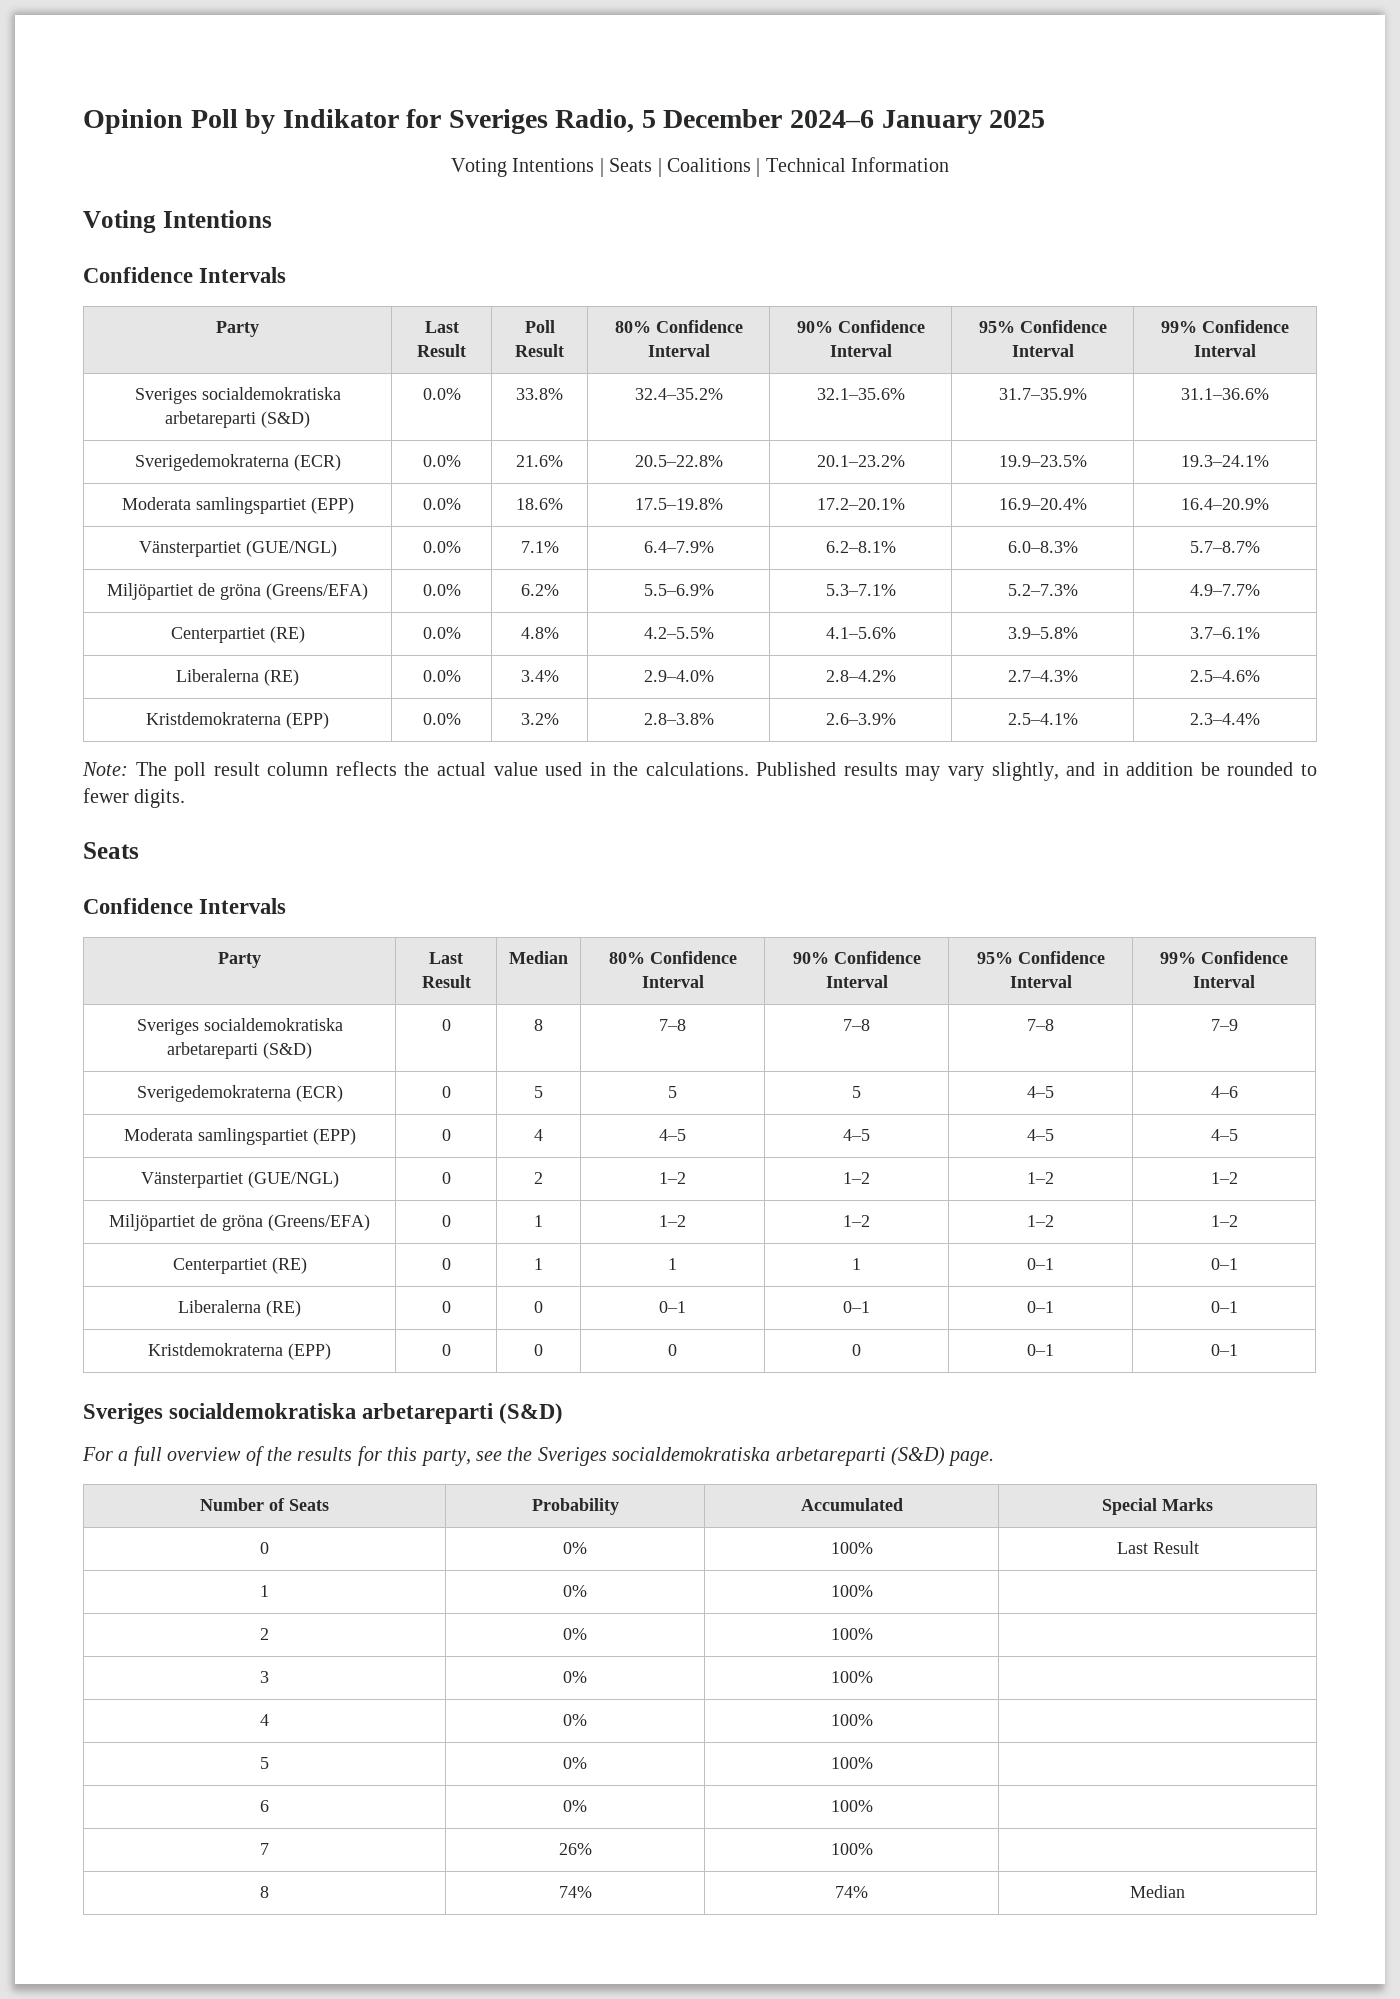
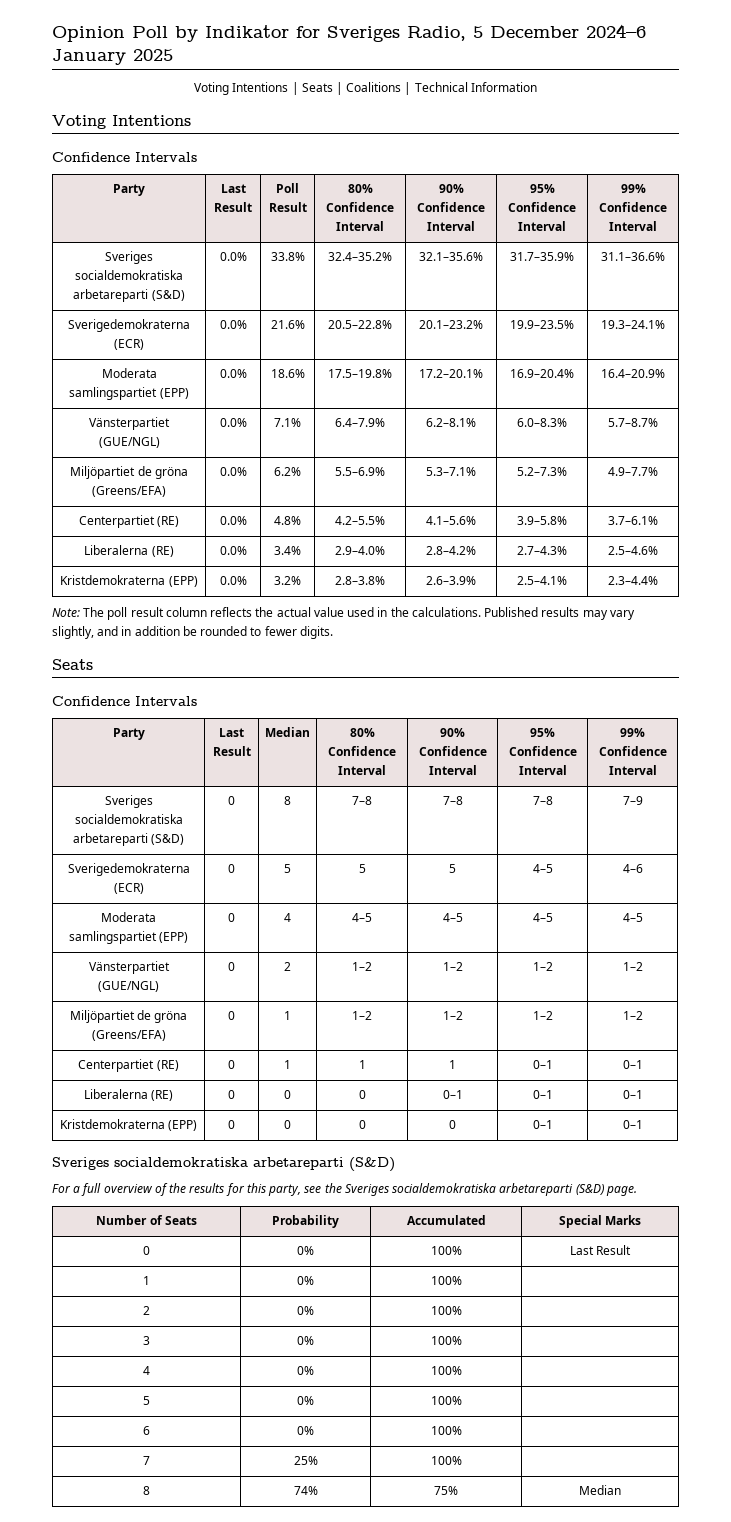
- Liberalerna (RE) | 0 | 0 | 0–1 | 0–1 | 0–1 | 0–1
+ Liberalerna (RE) | 0 | 0 | 0 | 0–1 | 0–1 | 0–1
- 7 | 26% | 100% |
+ 7 | 25% | 100% |
- 8 | 74% | 74% | Median
+ 8 | 74% | 75% | Median

